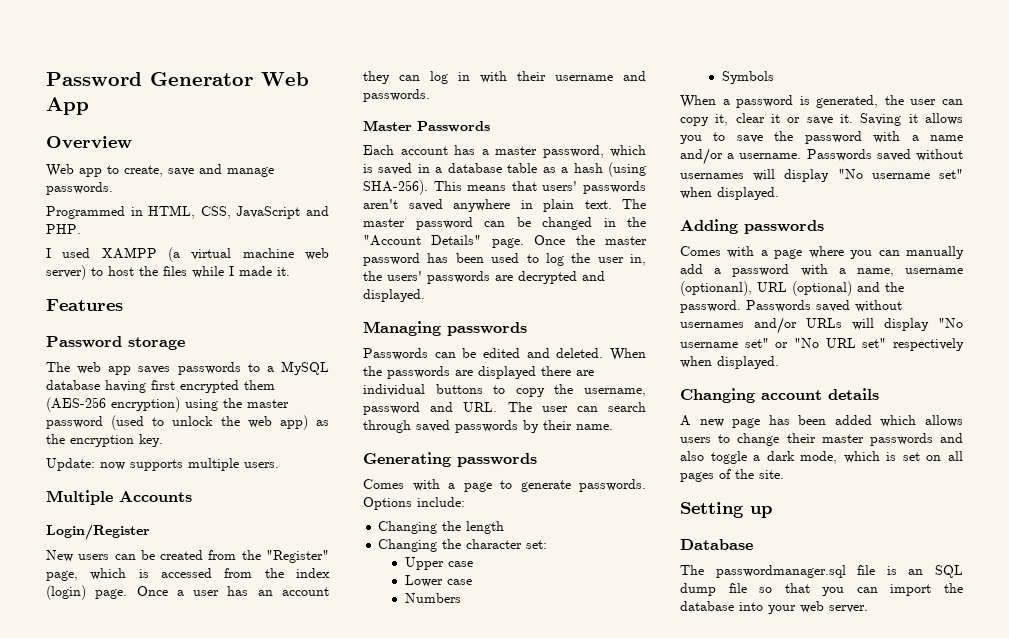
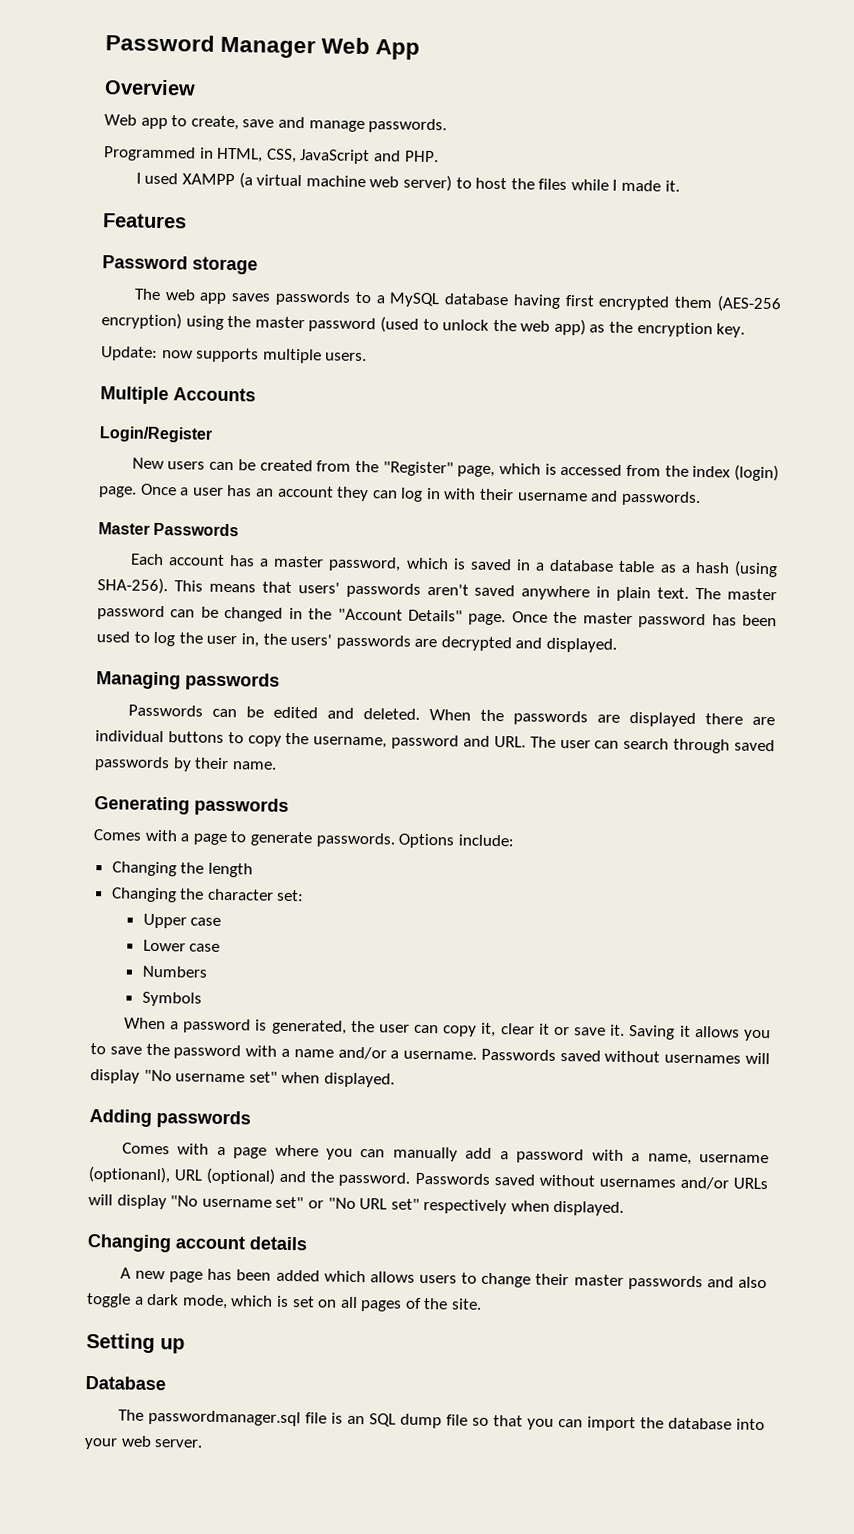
- Password Generator Web App
+ Password Manager Web App

